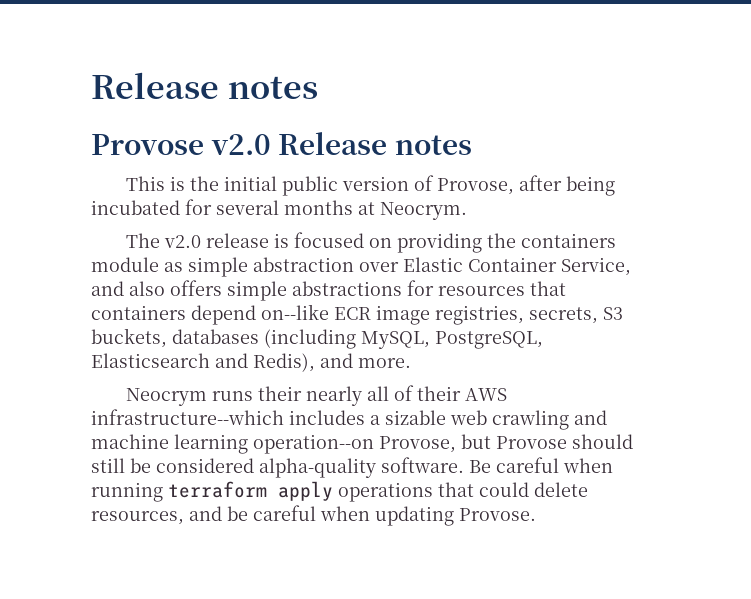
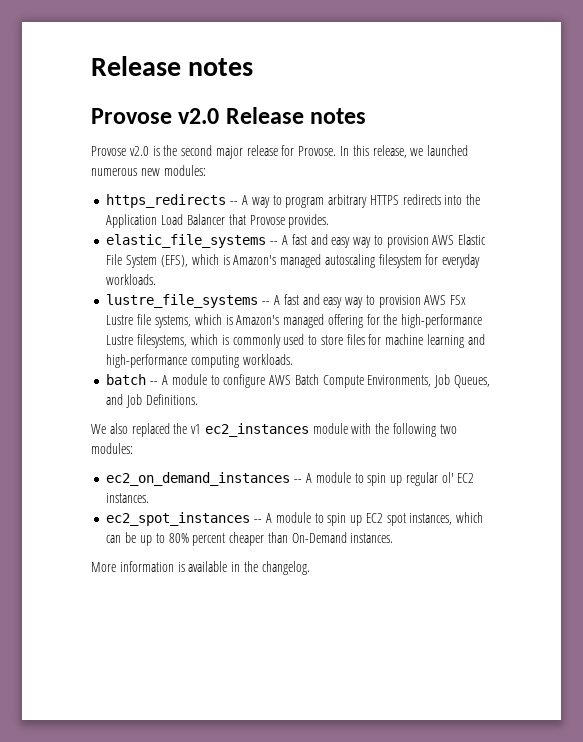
- This is the initial public version of Provose, after being incubated for several months at Neocrym.
- The v2.0 release is focused on providing the containers module as simple abstraction over Elastic Container Service, and also offers simple abstractions for resources that containers depend on--like ECR image registries, secrets, S3 buckets, databases (including MySQL, PostgreSQL, Elasticsearch and Redis), and more.
- Neocrym runs their nearly all of their AWS infrastructure--which includes a sizable web crawling and machine learning operation--on Provose, but Provose should still be considered alpha-quality software. Be careful when running terraform apply operations that could delete resources, and be careful when updating Provose.
+ Provose v2.0 is the second major release for Provose. In this release, we launched numerous new modules:
+ https_redirects -- A way to program arbitrary HTTPS redirects into the Application Load Balancer that Provose provides.
+ elastic_file_systems -- A fast and easy way to provision AWS Elastic File System (EFS), which is Amazon's managed autoscaling filesystem for everyday workloads.
+ lustre_file_systems -- A fast and easy way to provision AWS FSx Lustre file systems, which is Amazon's managed offering for the high-performance Lustre filesystems, which is commonly used to store files for machine learning and high-performance computing workloads.
+ batch -- A module to configure AWS Batch Compute Environments, Job Queues, and Job Definitions.
+ We also replaced the v1 ec2_instances module with the following two modules:
+ ec2_on_demand_instances -- A module to spin up regular ol' EC2 instances.
+ ec2_spot_instances -- A module to spin up EC2 spot instances, which can be up to 80% percent cheaper than On-Demand instances.
+ More information is available in the changelog.

